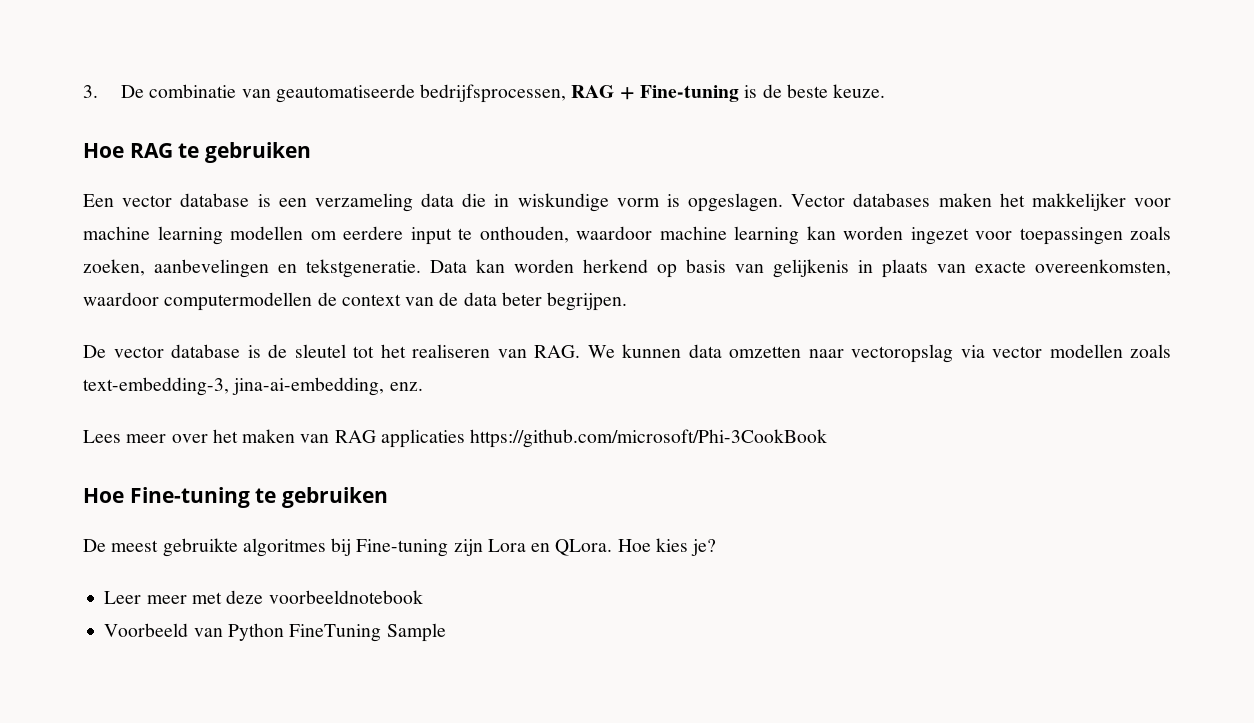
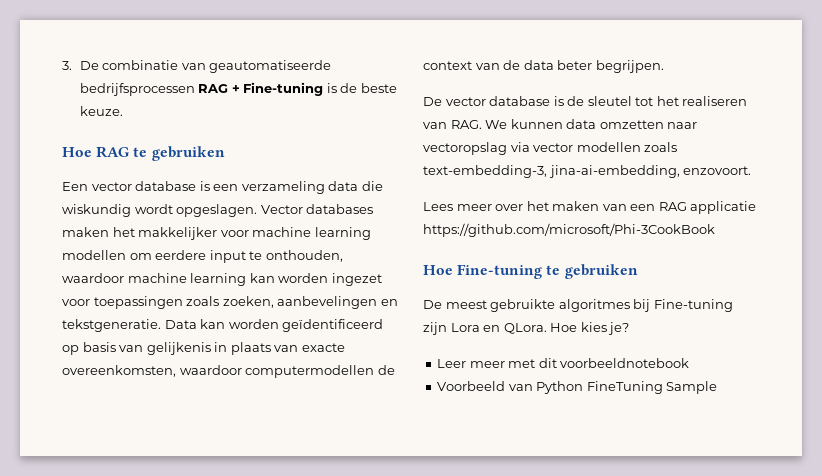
- 3. De combinatie van geautomatiseerde bedrijfsprocessen, RAG + Fine-tuning is de beste keuze.
+ 3. De combinatie van geautomatiseerde bedrijfsprocessen RAG + Fine-tuning is de beste keuze.
- Een vector database is een verzameling data die in wiskundige vorm is opgeslagen.
+ Een vector database is een verzameling data die wiskundig wordt opgeslagen.
- Data kan worden herkend op basis van gelijkenis in plaats van exacte overeenkomsten, waardoor computermodellen de context van de data beter begrijpen.
+ Data kan worden geïdentificeerd op basis van gelijkenis in plaats van exacte overeenkomsten, waardoor computermodellen de context van de data beter begrijpen.
- De vector database is de sleutel tot het realiseren van RAG. We kunnen data omzetten naar vectoropslag via vector modellen zoals text-embedding-3, jina-ai-embedding, enz.
+ De vector database is de sleutel tot het realiseren van RAG. We kunnen data omzetten naar vectoropslag via vector modellen zoals text-embedding-3, jina-ai-embedding, enzovoort.
- Lees meer over het maken van RAG applicaties https://github.com/microsoft/Phi-3CookBook
+ Lees meer over het maken van een RAG applicatie https://github.com/microsoft/Phi-3CookBook
- Leer meer met deze voorbeeldnotebook
+ Leer meer met dit voorbeeldnotebook

